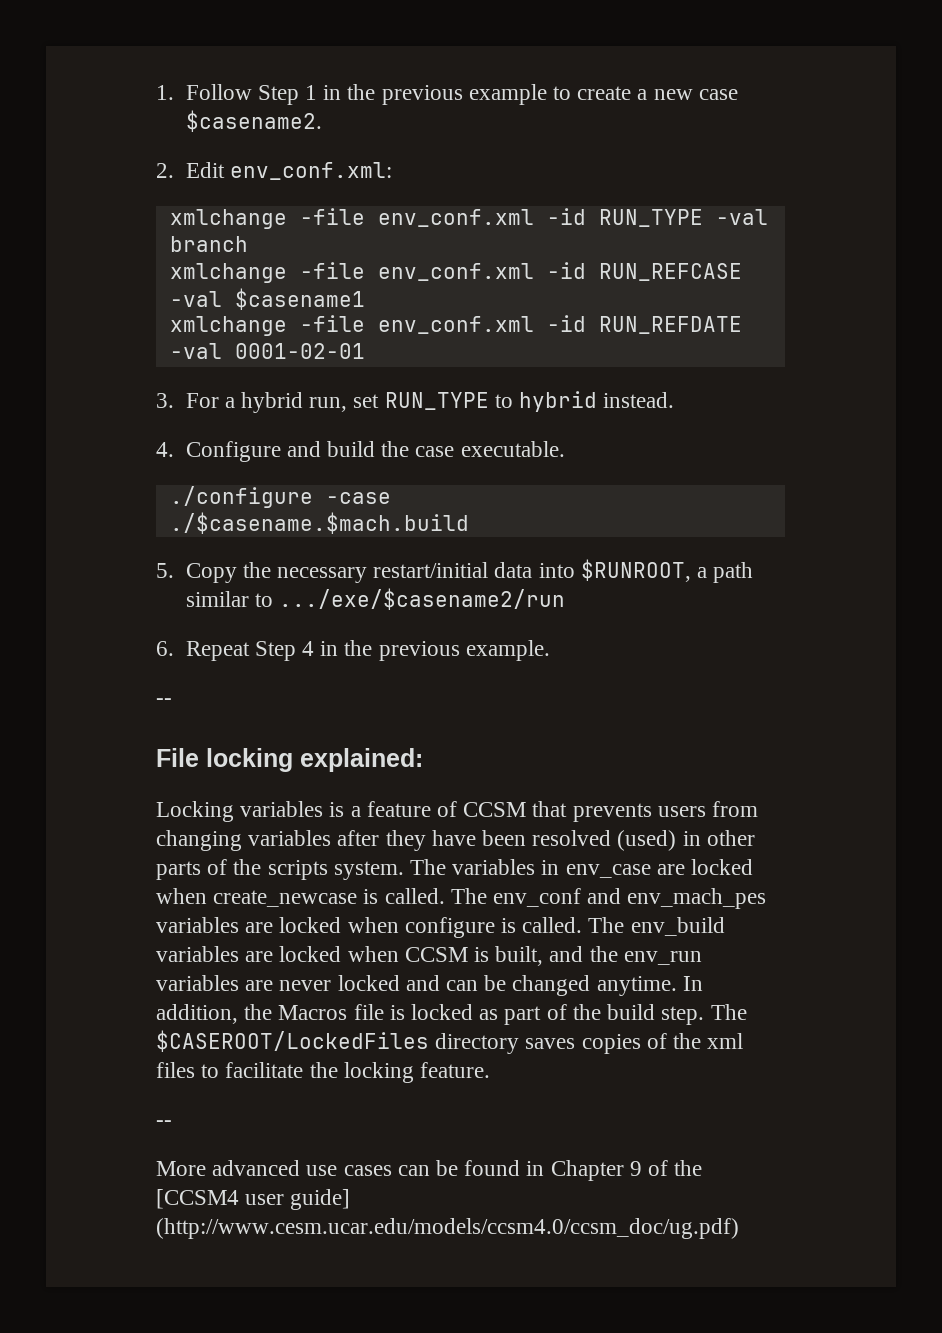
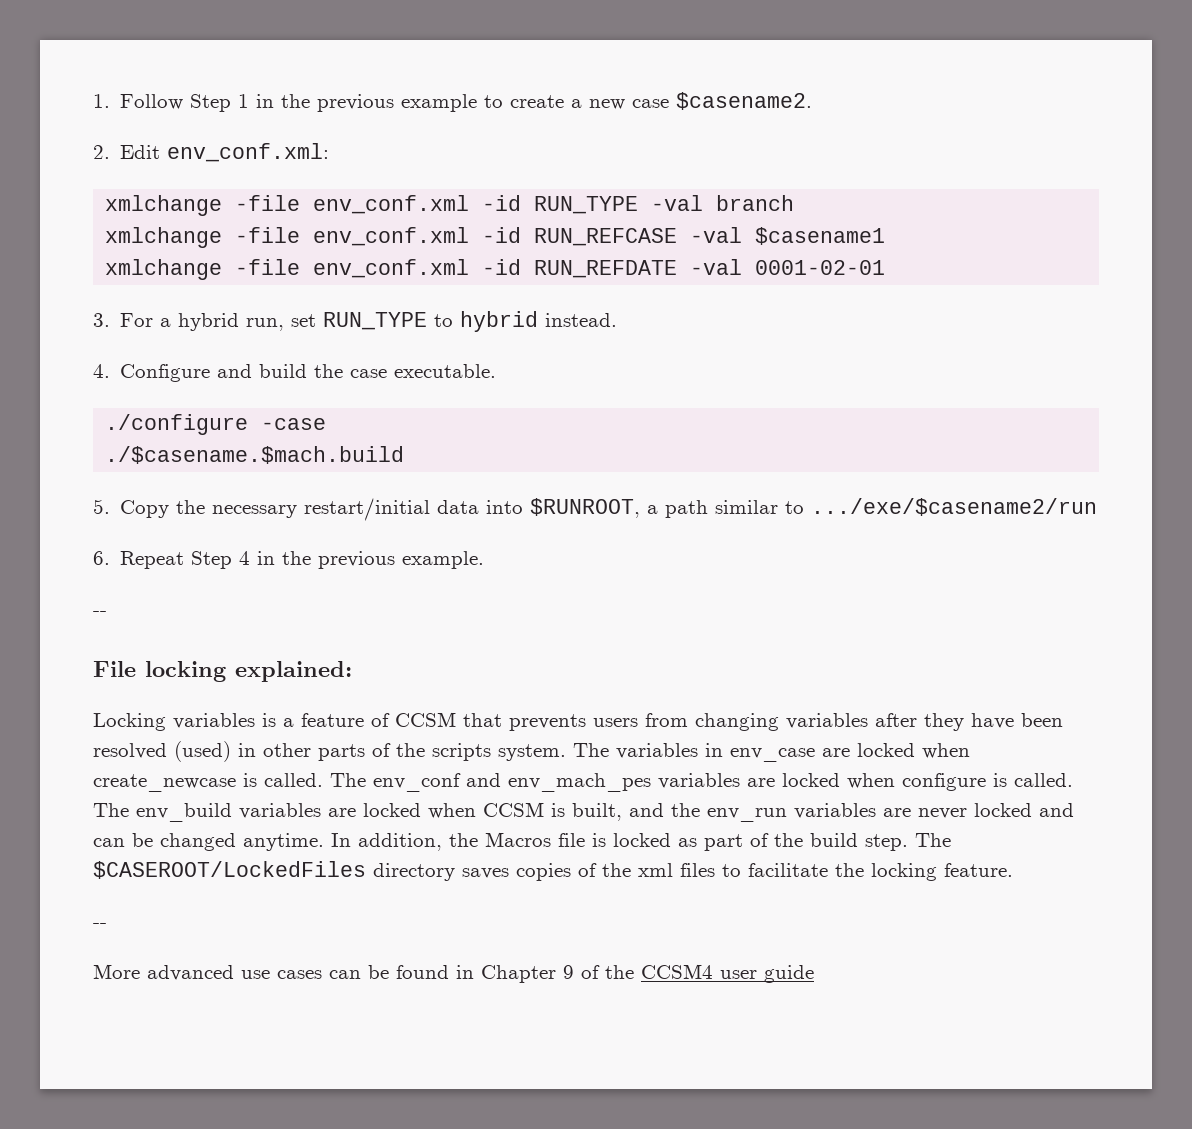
- More advanced use cases can be found in Chapter 9 of the [CCSM4 user guide] (http://www.cesm.ucar.edu/models/ccsm4.0/ccsm_doc/ug.pdf)
+ More advanced use cases can be found in Chapter 9 of the CCSM4 user guide

